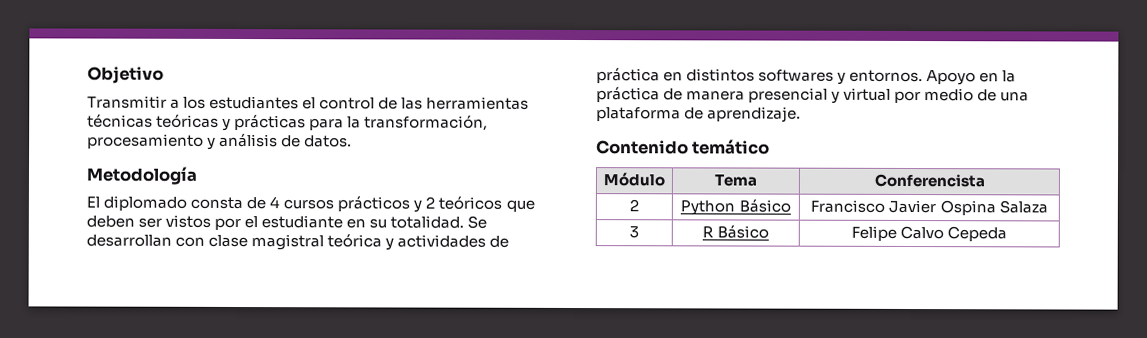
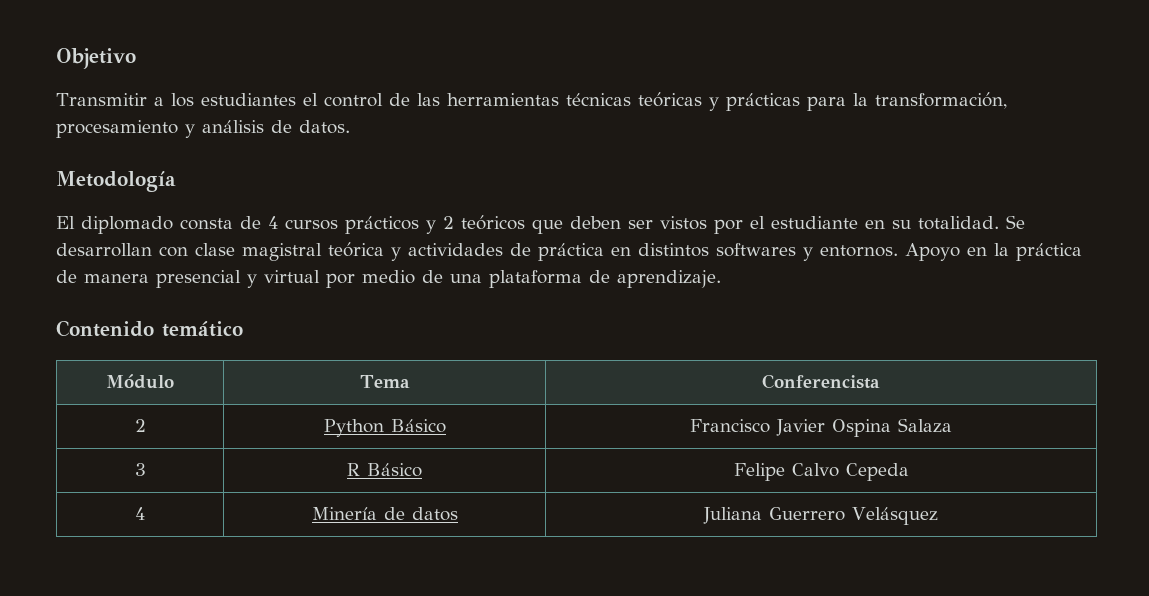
+ 4 | Minería de datos | Juliana Guerrero Velásquez

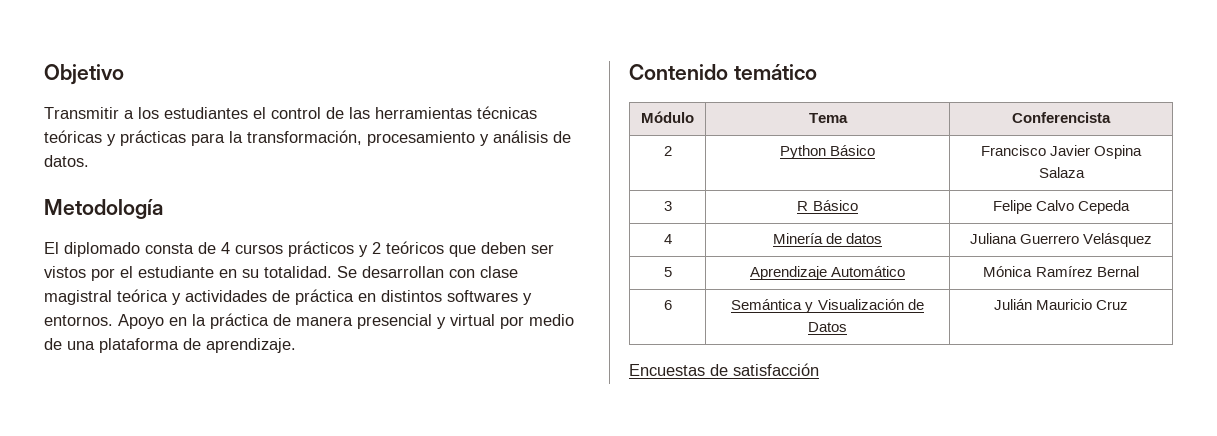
+ 5 | Aprendizaje Automático | Mónica Ramírez Bernal
+ 6 | Semántica y Visualización de Datos | Julián Mauricio Cruz
+ Encuestas de satisfacción

